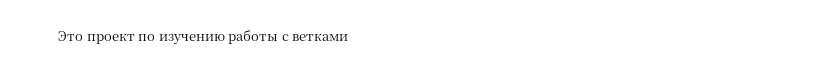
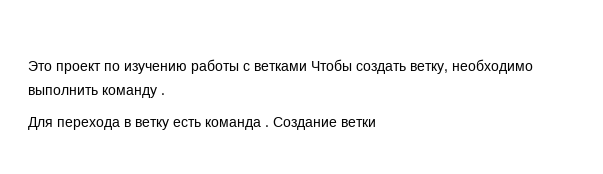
- Это проект по изучению работы с ветками
+ Это проект по изучению работы с ветками Чтобы создать ветку, необходимо выполнить команду .
+ Для перехода в ветку есть команда . Создание ветки

